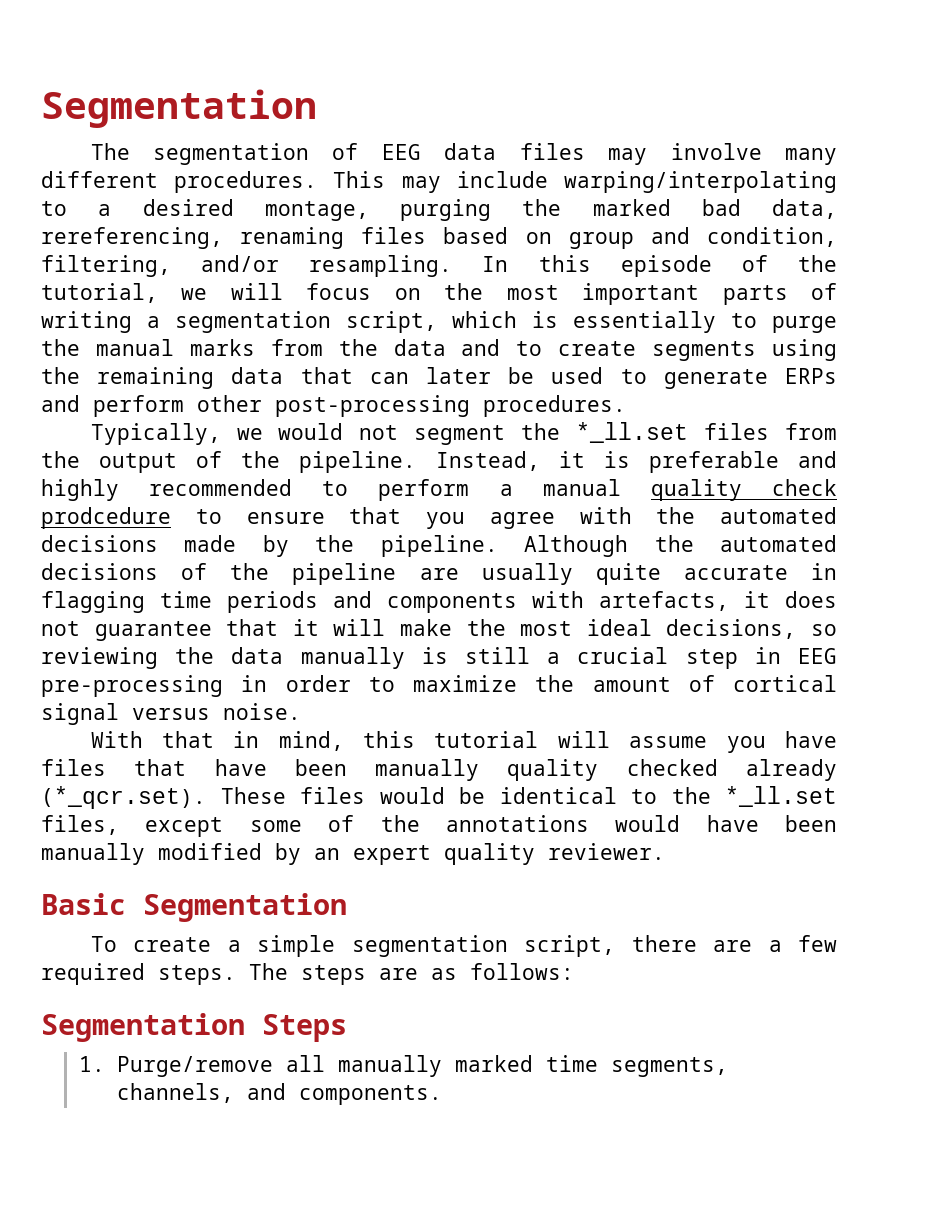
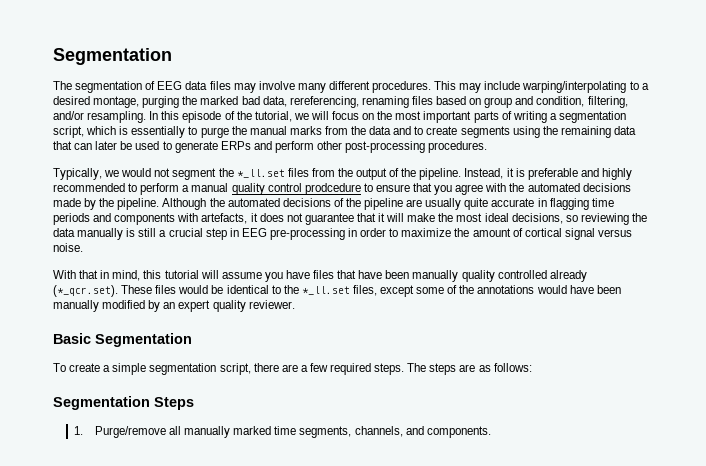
- Instead, it is preferable and highly recommended to perform a manual quality check prodcedure to ensure that you agree with the automated decisions made by the pipeline.
+ Instead, it is preferable and highly recommended to perform a manual quality control prodcedure to ensure that you agree with the automated decisions made by the pipeline.
- With that in mind, this tutorial will assume you have files that have been manually quality checked already (*_qcr.set). These files would be identical to the *_ll.set files, except some of the annotations would have been manually modified by an expert quality reviewer.
+ With that in mind, this tutorial will assume you have files that have been manually quality controlled already (*_qcr.set). These files would be identical to the *_ll.set files, except some of the annotations would have been manually modified by an expert quality reviewer.

